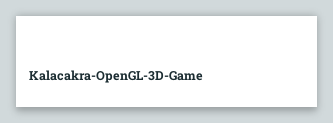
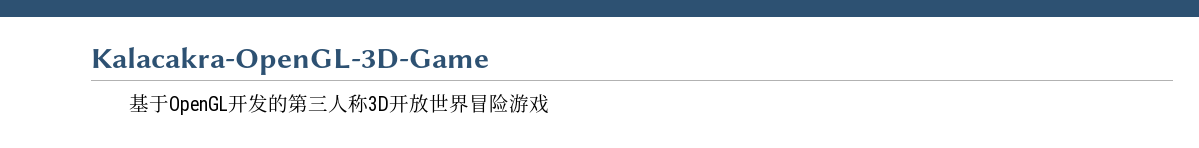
+ 基于OpenGL开发的第三人称3D开放世界冒险游戏

